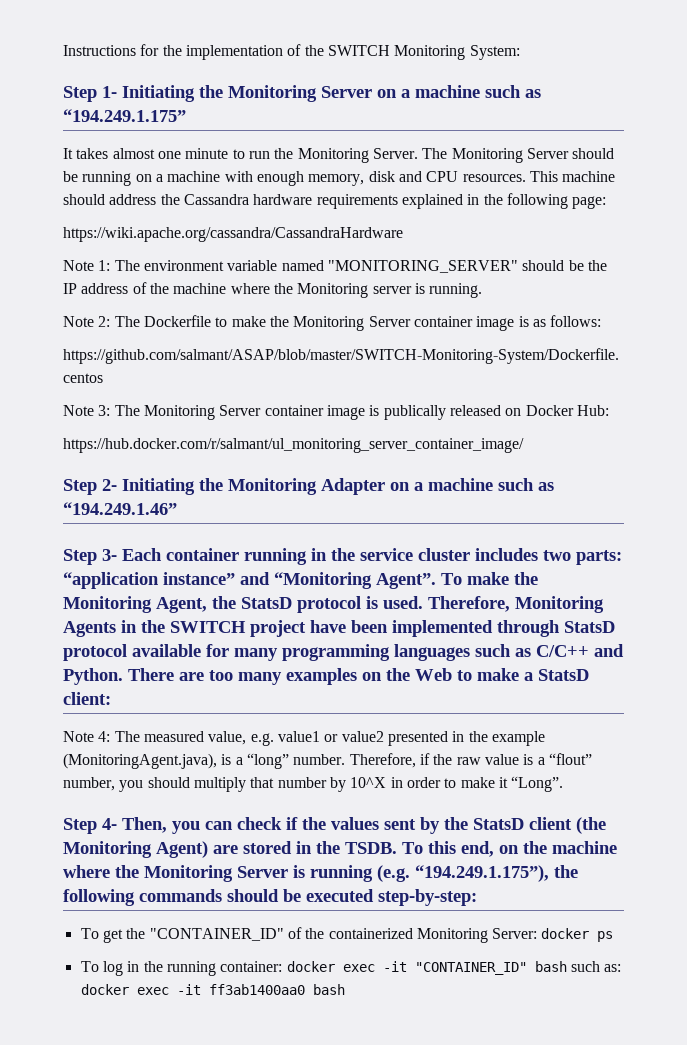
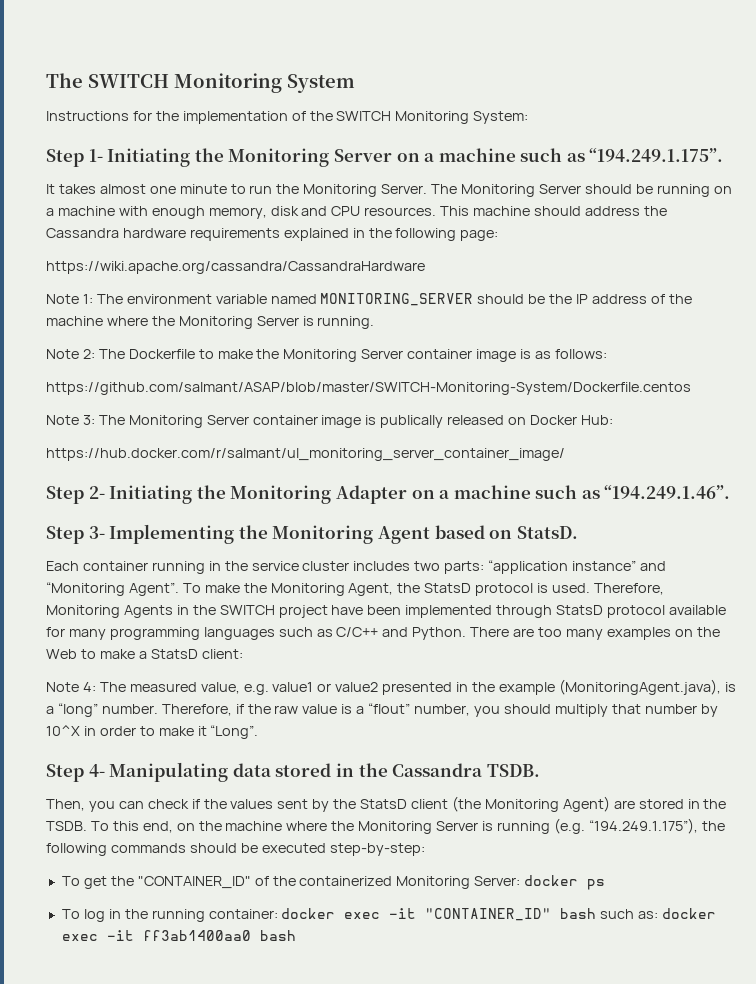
+ The SWITCH Monitoring System
- Step 1- Initiating the Monitoring Server on a machine such as “194.249.1.175”
+ Step 1- Initiating the Monitoring Server on a machine such as “194.249.1.175”.
- Note 1: The environment variable named "MONITORING_SERVER" should be the IP address of the machine where the Monitoring server is running.
+ Note 1: The environment variable named MONITORING_SERVER should be the IP address of the machine where the Monitoring Server is running.
- Step 2- Initiating the Monitoring Adapter on a machine such as “194.249.1.46”
+ Step 2- Initiating the Monitoring Adapter on a machine such as “194.249.1.46”.
- Step 3- Each container running in the service cluster includes two parts: “application instance” and “Monitoring Agent”.
+ Step 3- Implementing the Monitoring Agent based on StatsD.
+ Each container running in the service cluster includes two parts: “application instance” and “Monitoring Agent”.
- Step 4- Then, you can check if the values sent by the StatsD client (the Monitoring Agent) are stored in the TSDB.
+ Step 4- Manipulating data stored in the Cassandra TSDB.
+ Then, you can check if the values sent by the StatsD client (the Monitoring Agent) are stored in the TSDB.

